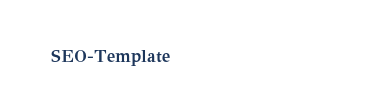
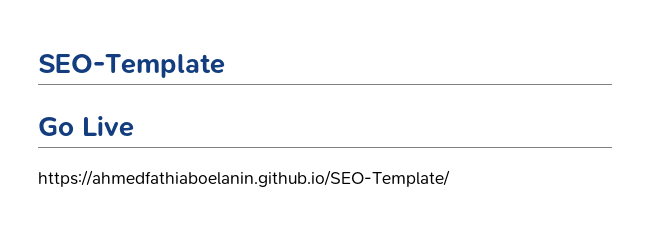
+ Go Live
+ https://ahmedfathiaboelanin.github.io/SEO-Template/

